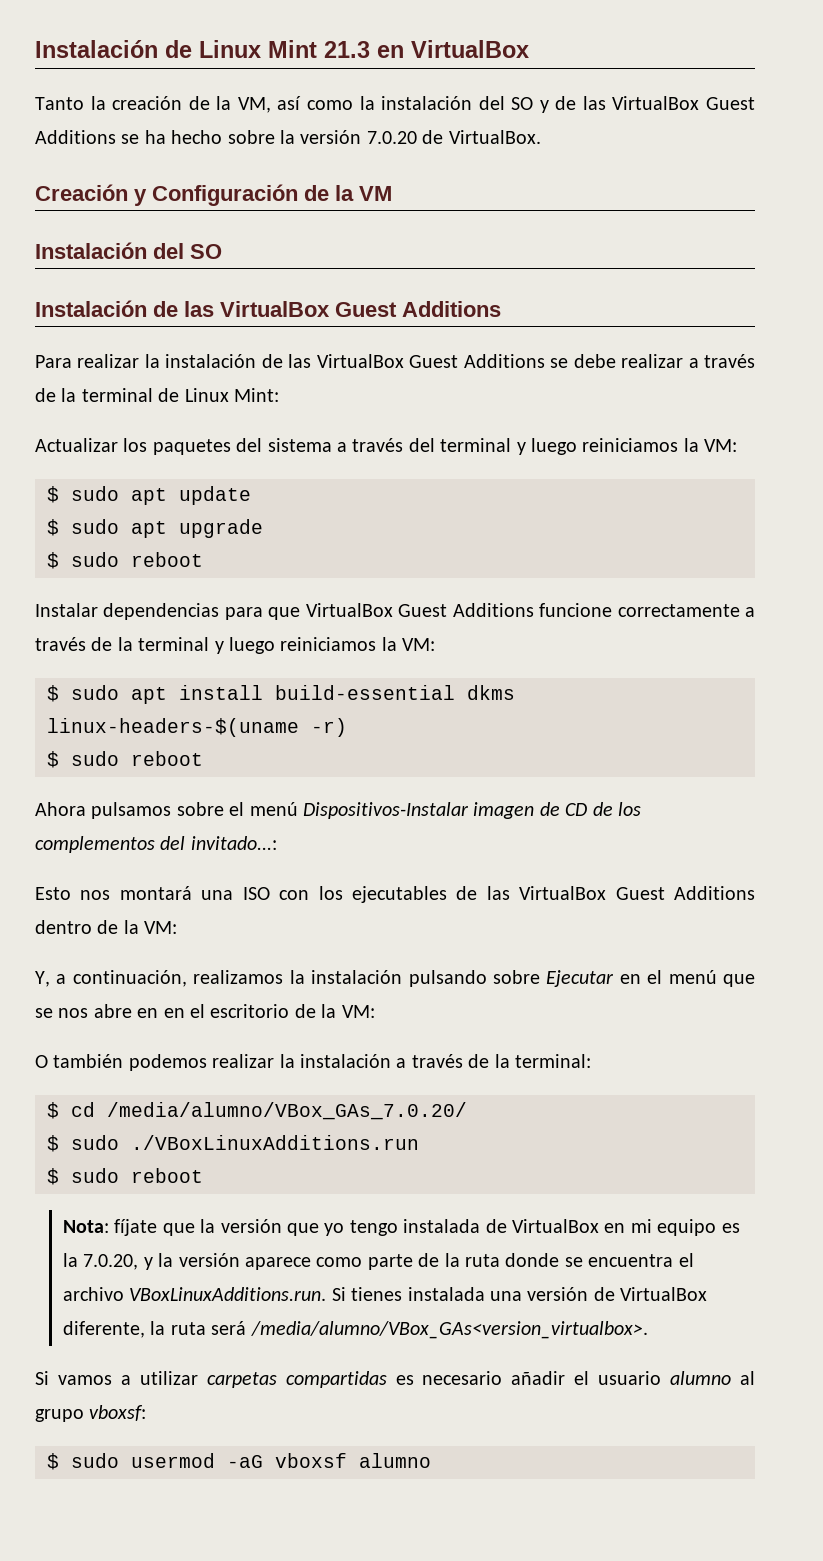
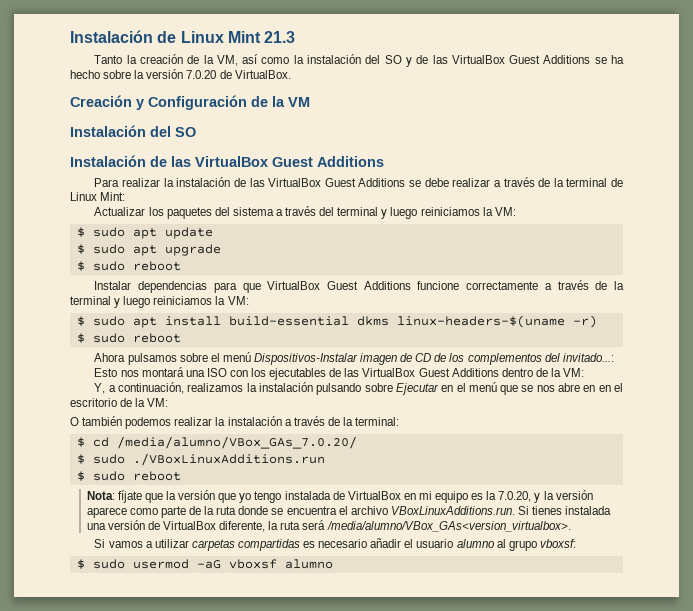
- Instalación de Linux Mint 21.3 en VirtualBox
+ Instalación de Linux Mint 21.3

